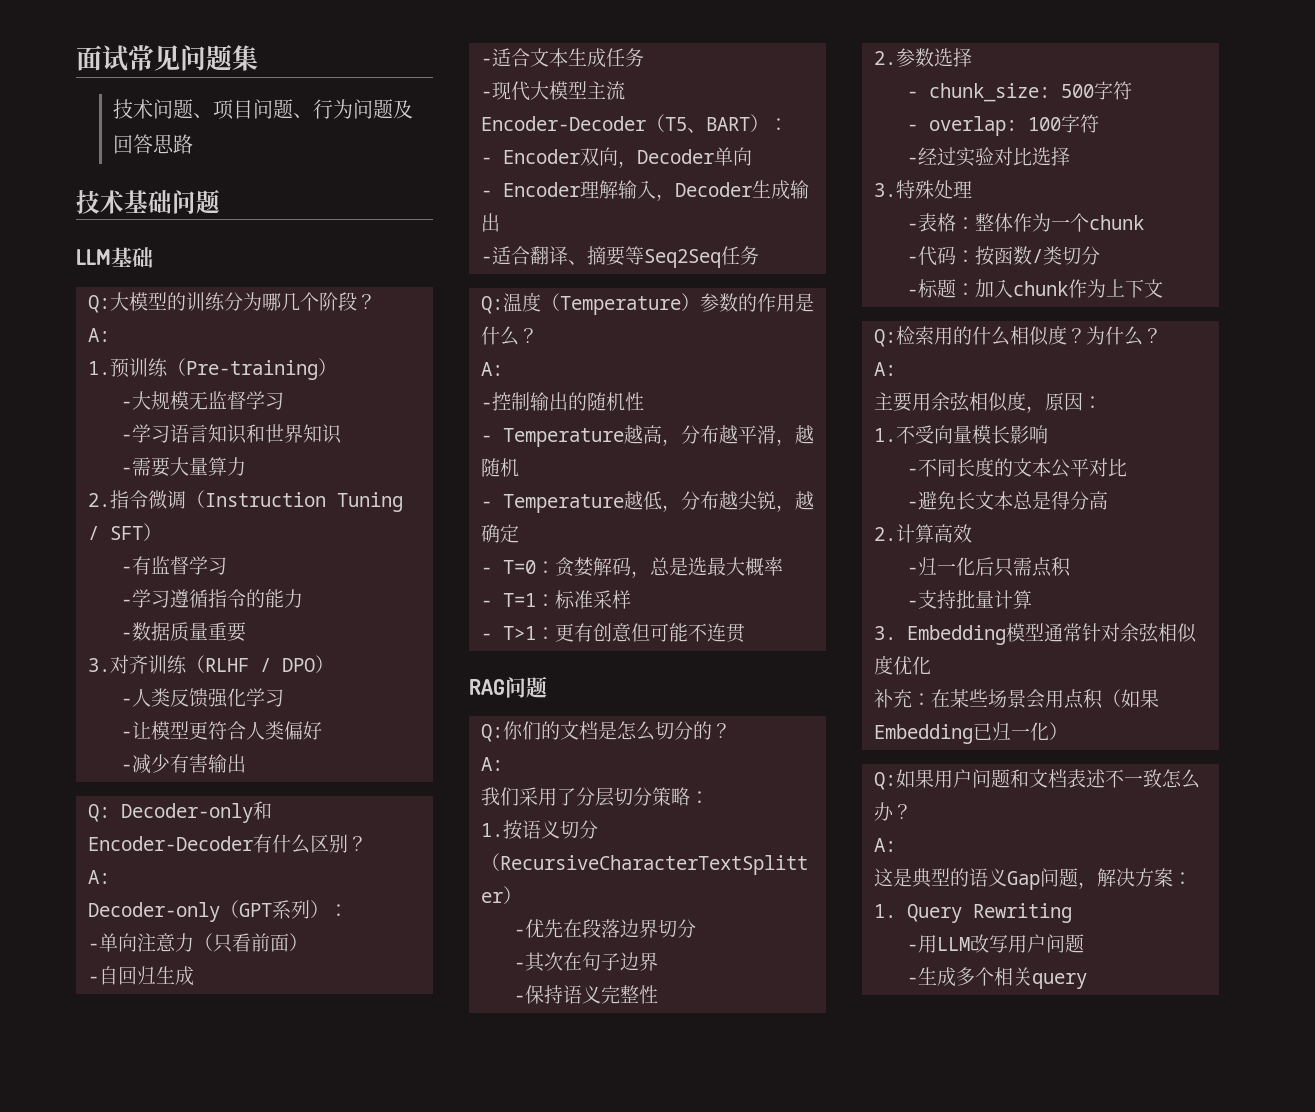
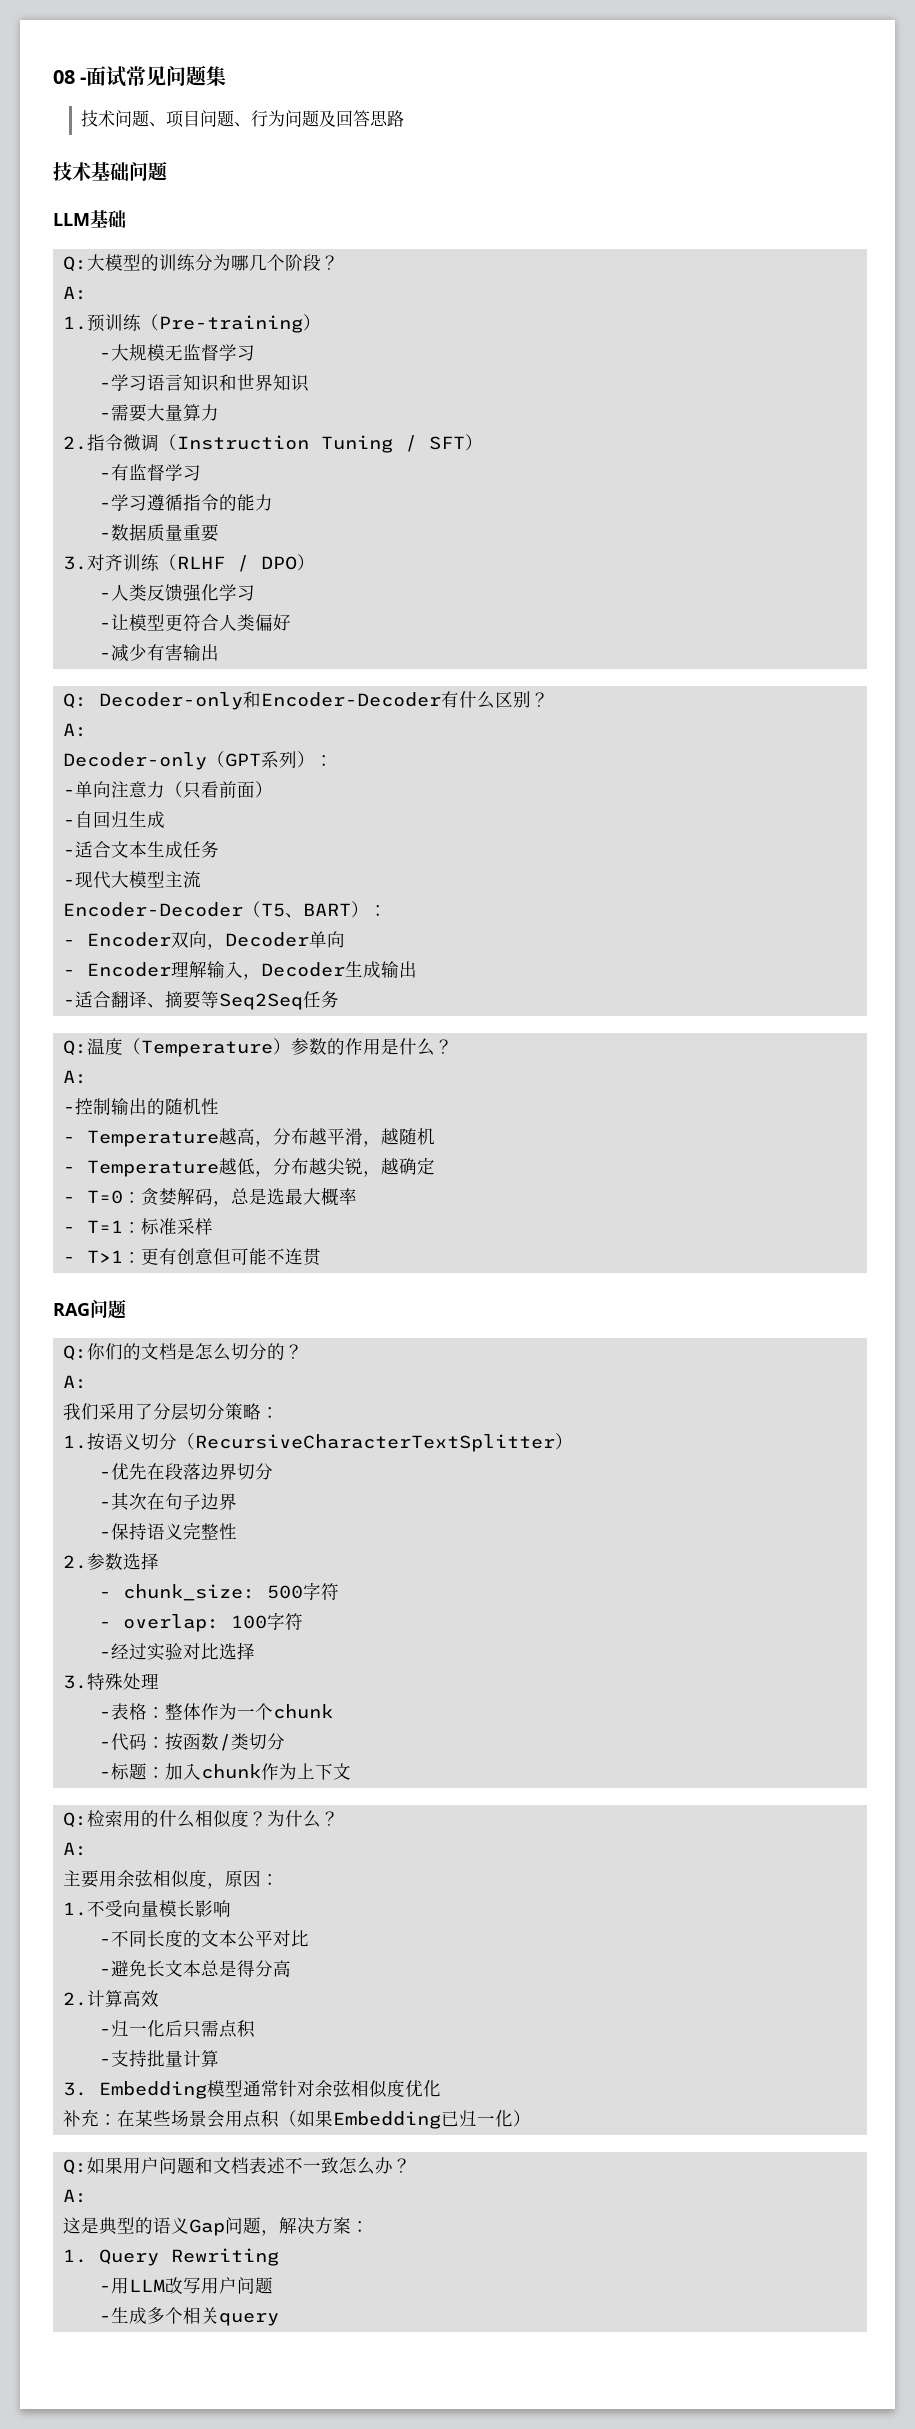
- 面试常见问题集
+ 08 -面试常见问题集

